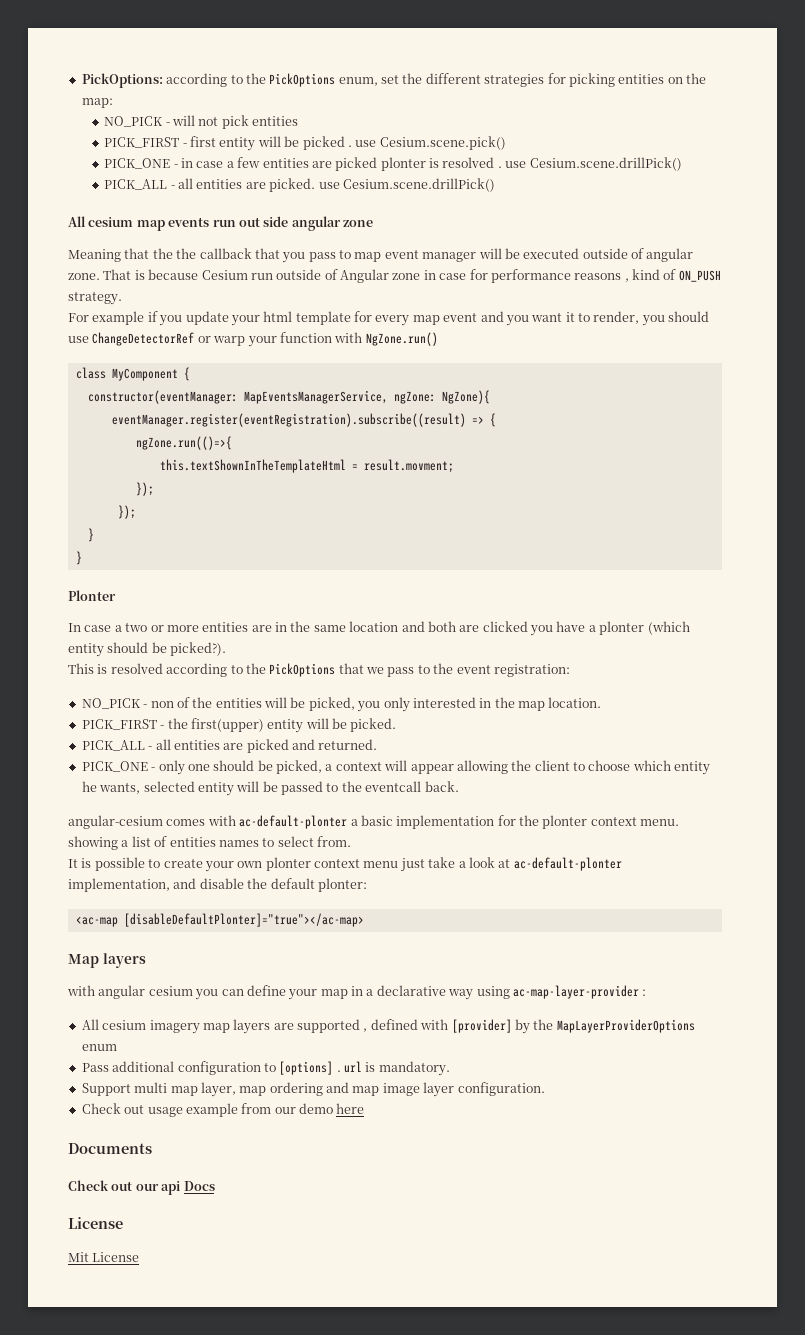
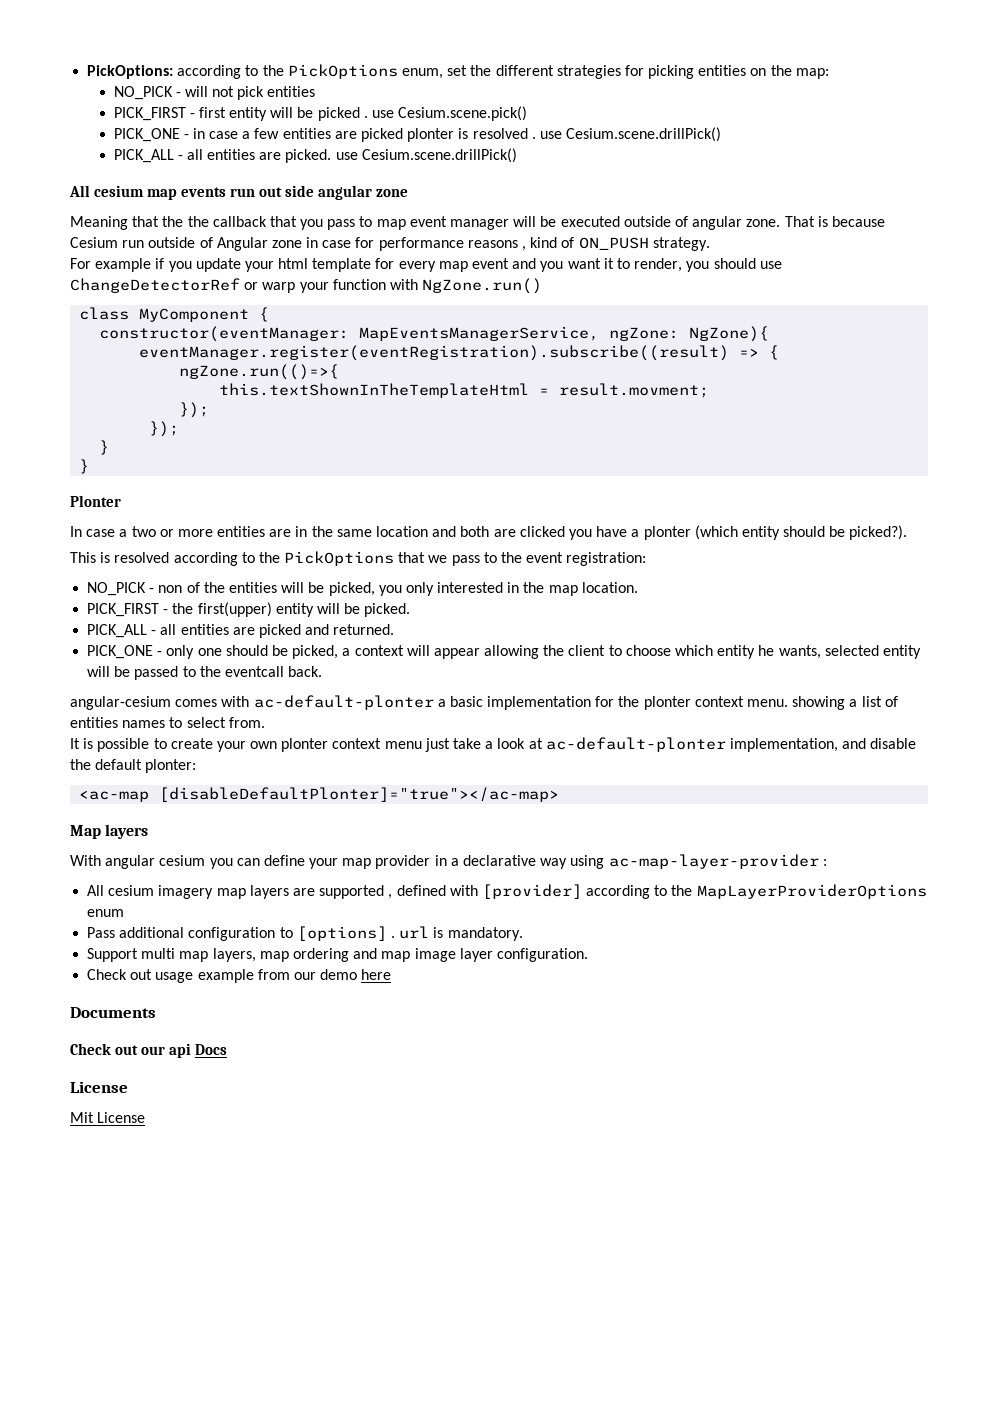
- with angular cesium you can define your map in a declarative way using ac-map-layer-provider :
+ With angular cesium you can define your map provider in a declarative way using ac-map-layer-provider :
- All cesium imagery map layers are supported , defined with [provider] by the MapLayerProviderOptions enum
+ All cesium imagery map layers are supported , defined with [provider] according to the MapLayerProviderOptions enum
- Support multi map layer, map ordering and map image layer configuration.
+ Support multi map layers, map ordering and map image layer configuration.

